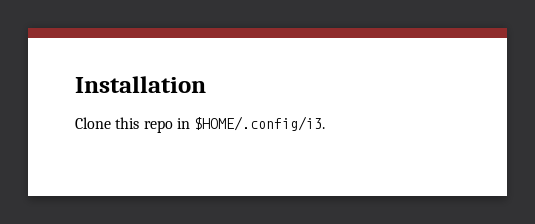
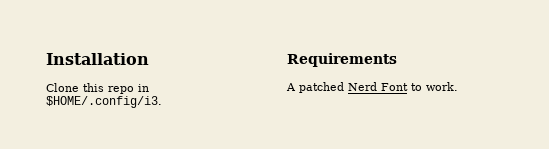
+ Requirements
+ A patched Nerd Font to work.

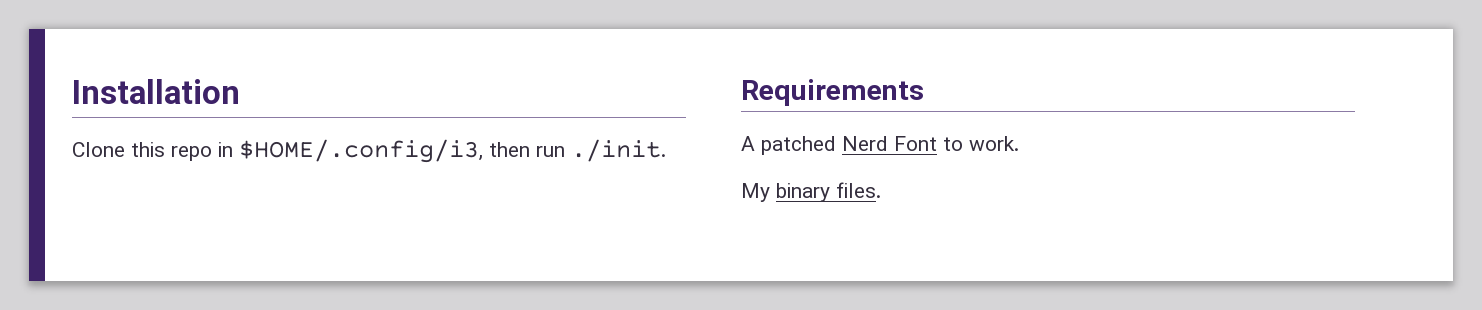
- Clone this repo in $HOME/.config/i3.
+ Clone this repo in $HOME/.config/i3, then run ./init.
+ My binary files.

